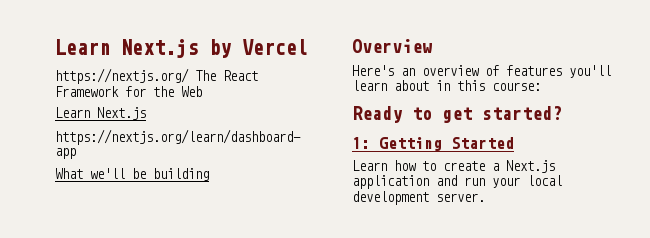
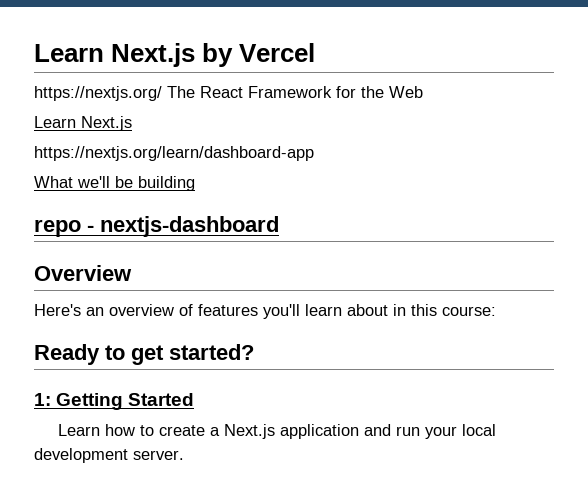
+ repo - nextjs-dashboard

